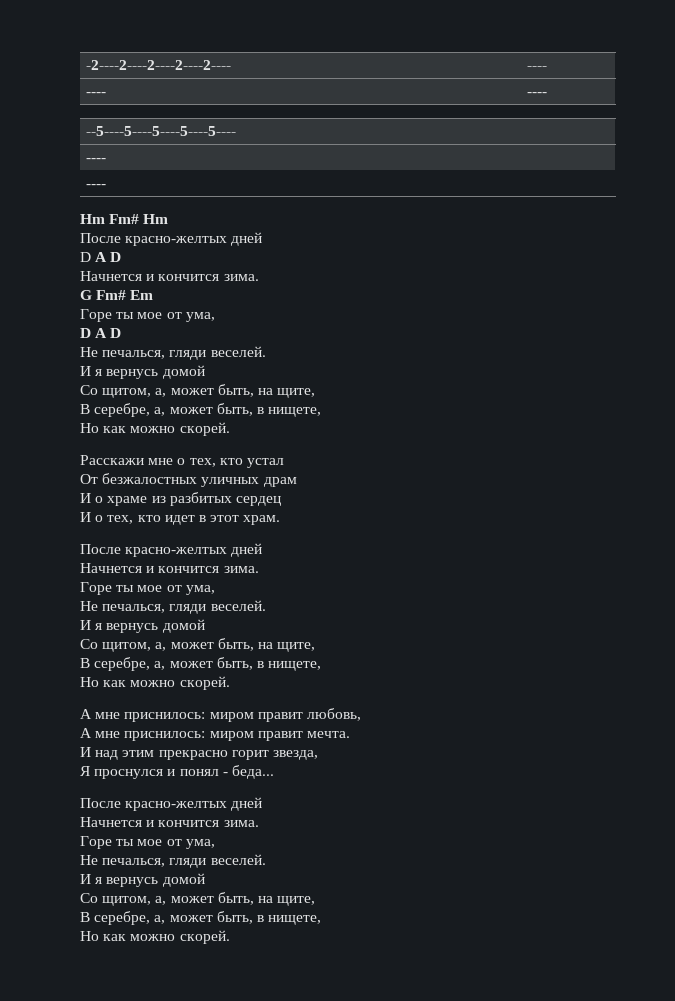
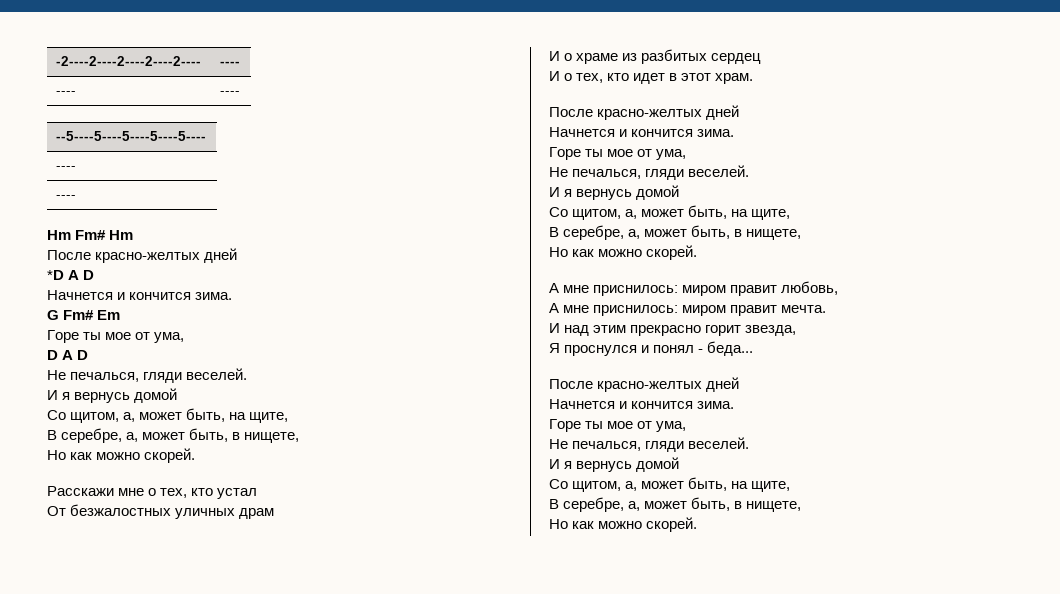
  Hm Fm# Hm
  После красно-желтых дней
- D A D
+ *D A D

